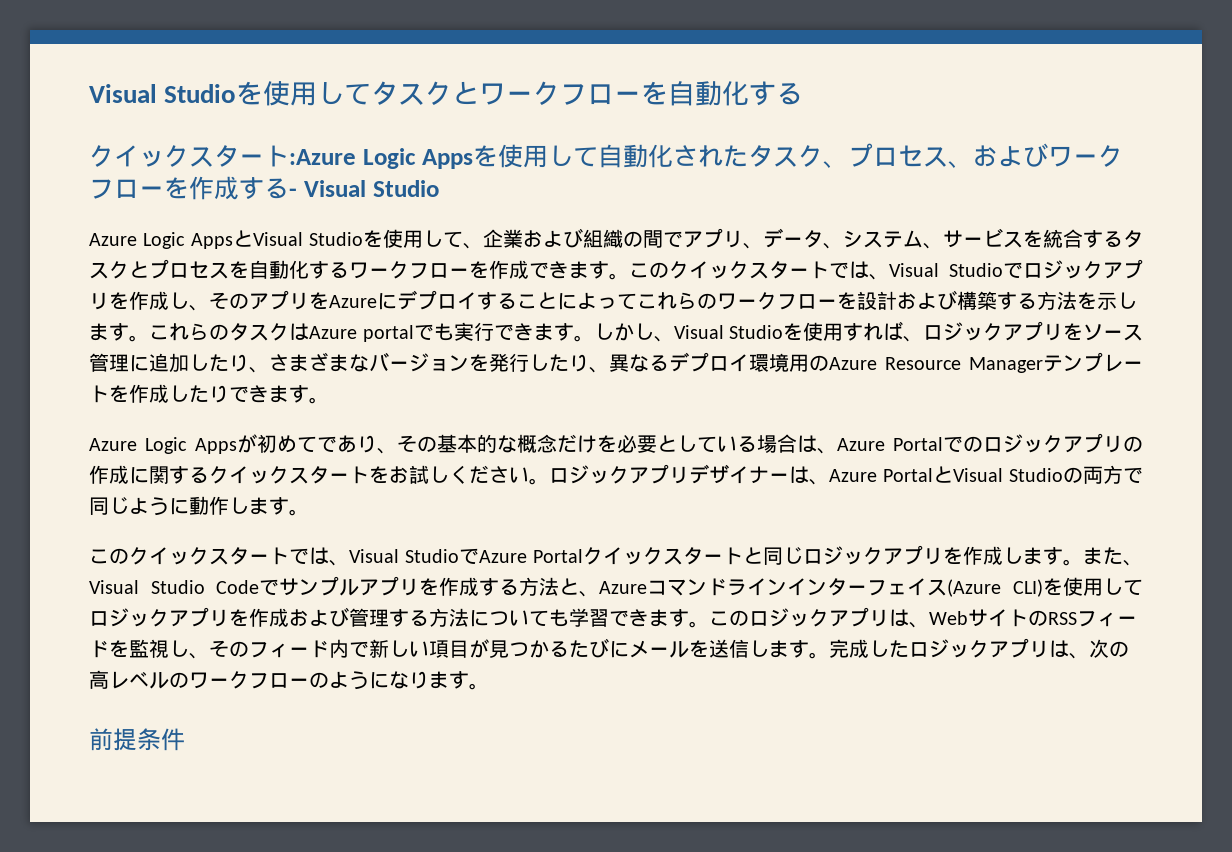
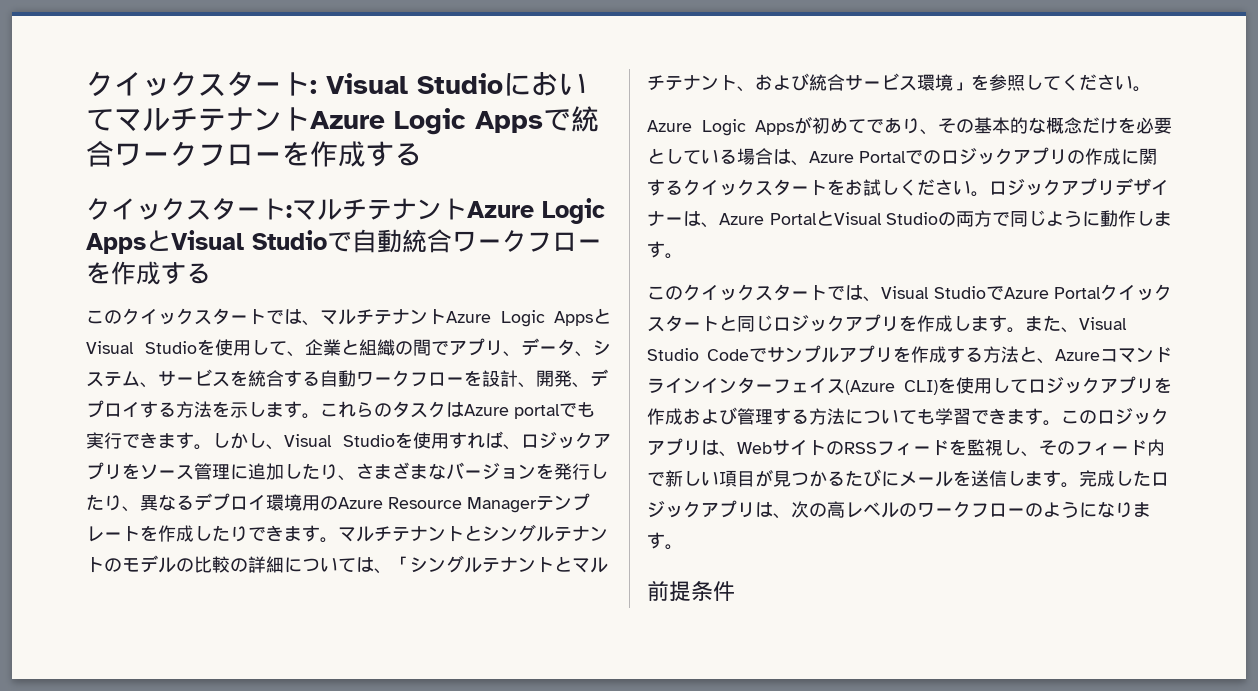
- Visual Studioを使用してタスクとワークフローを自動化する
+ クイックスタート: Visual StudioにおいてマルチテナントAzure Logic Appsで統合ワークフローを作成する
- クイックスタート:Azure Logic Appsを使用して自動化されたタスク、プロセス、およびワークフローを作成する- Visual Studio
- Azure Logic AppsとVisual Studioを使用して、企業および組織の間でアプリ、データ、システム、サービスを統合するタスクとプロセスを自動化するワークフローを作成できます。このクイックスタートでは、Visual Studioでロジックアプリを作成し、そのアプリをAzureにデプロイすることによってこれらのワークフローを設計および構築する方法を示します。
+ クイックスタート:マルチテナントAzure Logic AppsとVisual Studioで自動統合ワークフローを作成する
+ このクイックスタートでは、マルチテナントAzure Logic AppsとVisual Studioを使用して、企業と組織の間でアプリ、データ、システム、サービスを統合する自動ワークフローを設計、開発、デプロイする方法を示します。
+ マルチテナントとシングルテナントのモデルの比較の詳細については、「シングルテナントとマルチテナント、および統合サービス環境」を参照してください。

